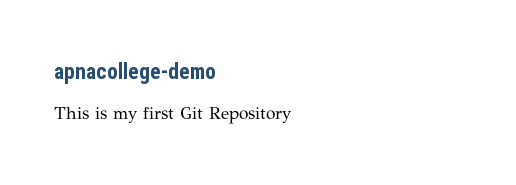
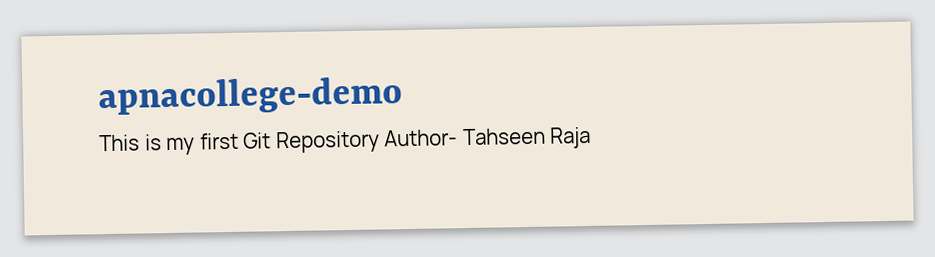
- This is my first Git Repository
+ This is my first Git Repository Author- Tahseen Raja

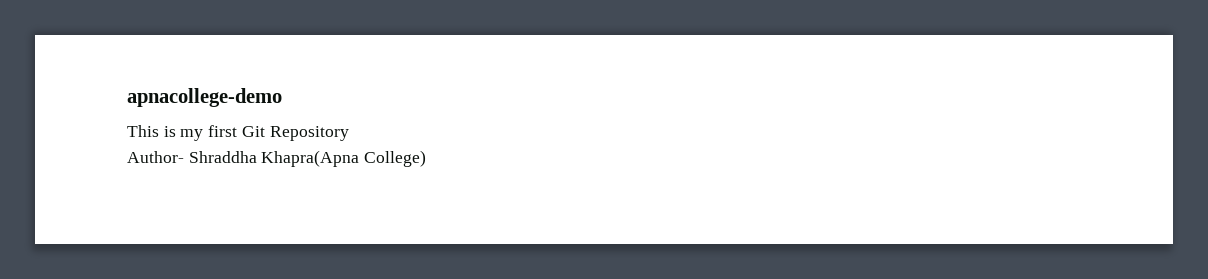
- This is my first Git Repository Author- Tahseen Raja
+ This is my first Git Repository
+ Author- Shraddha Khapra(Apna College)

